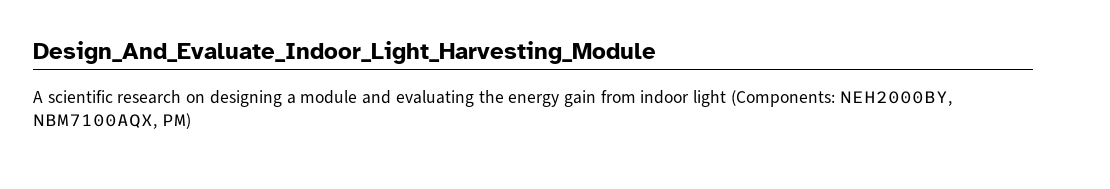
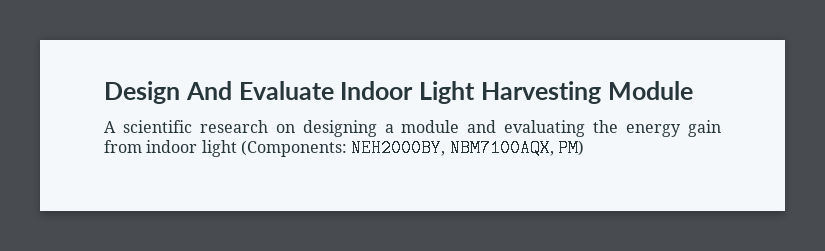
- Design_And_Evaluate_Indoor_Light_Harvesting_Module
+ Design And Evaluate Indoor Light Harvesting Module

